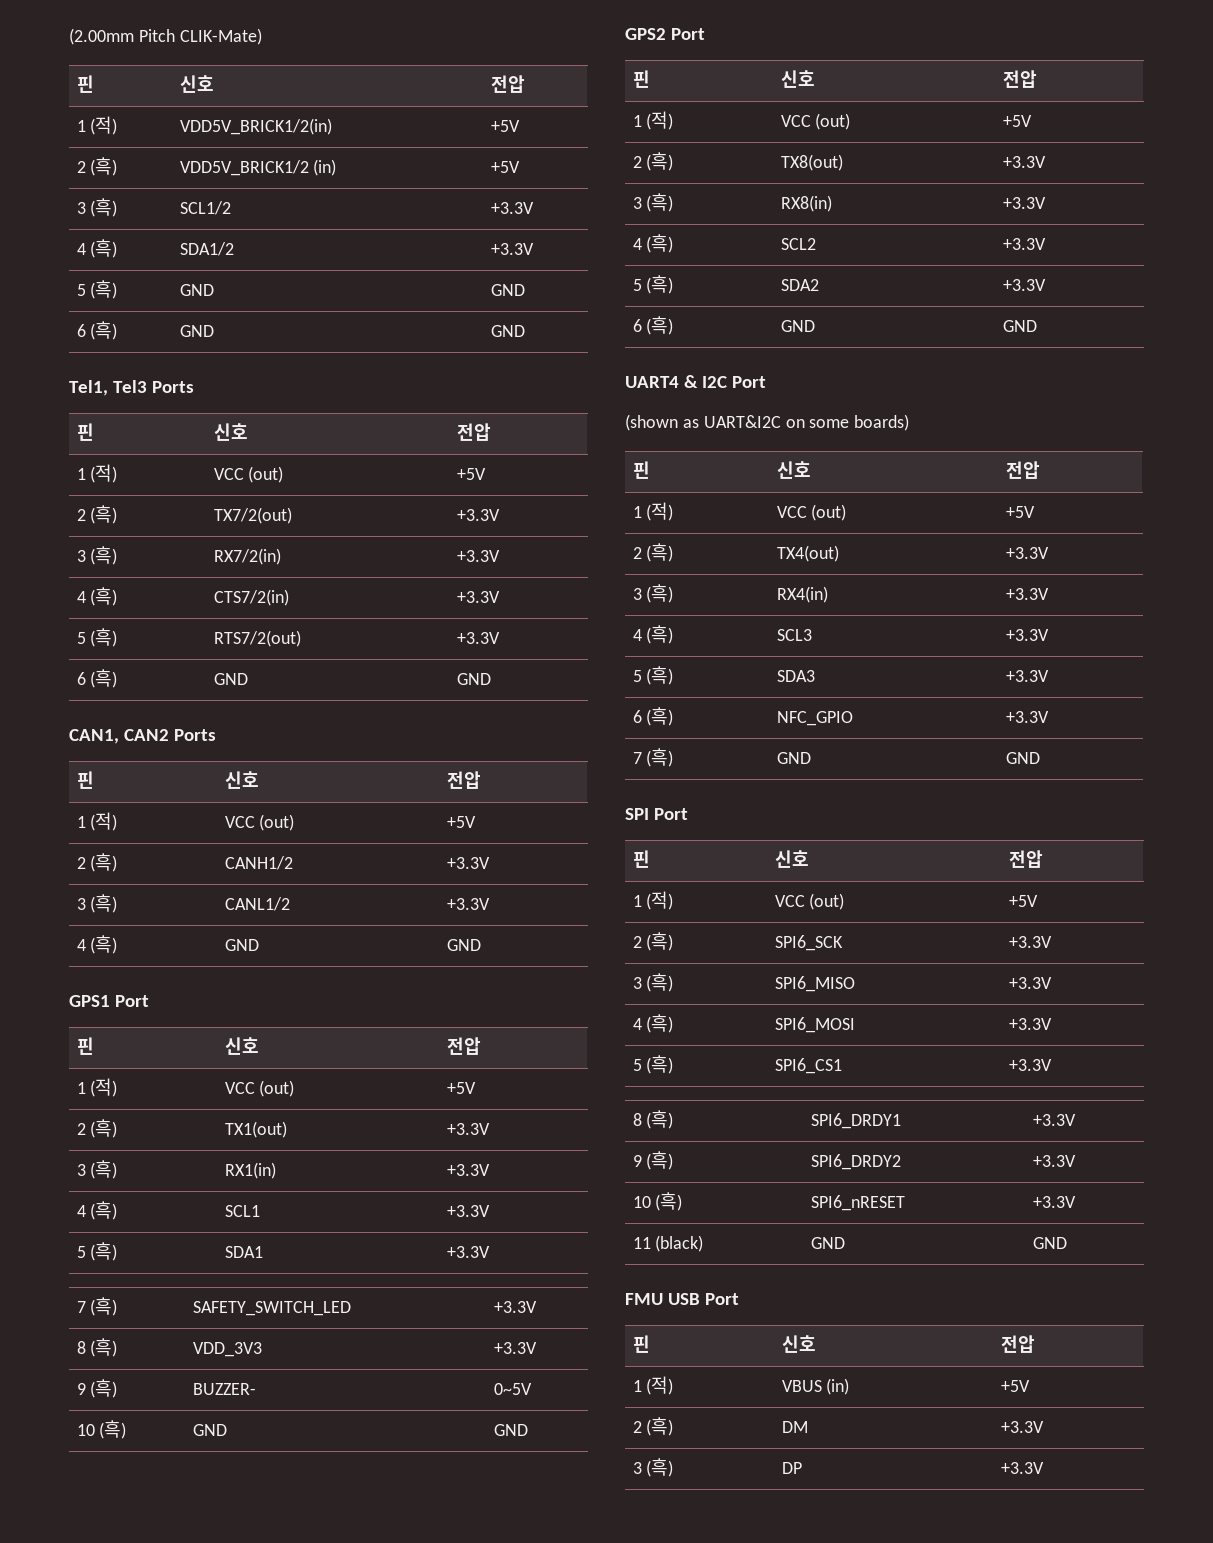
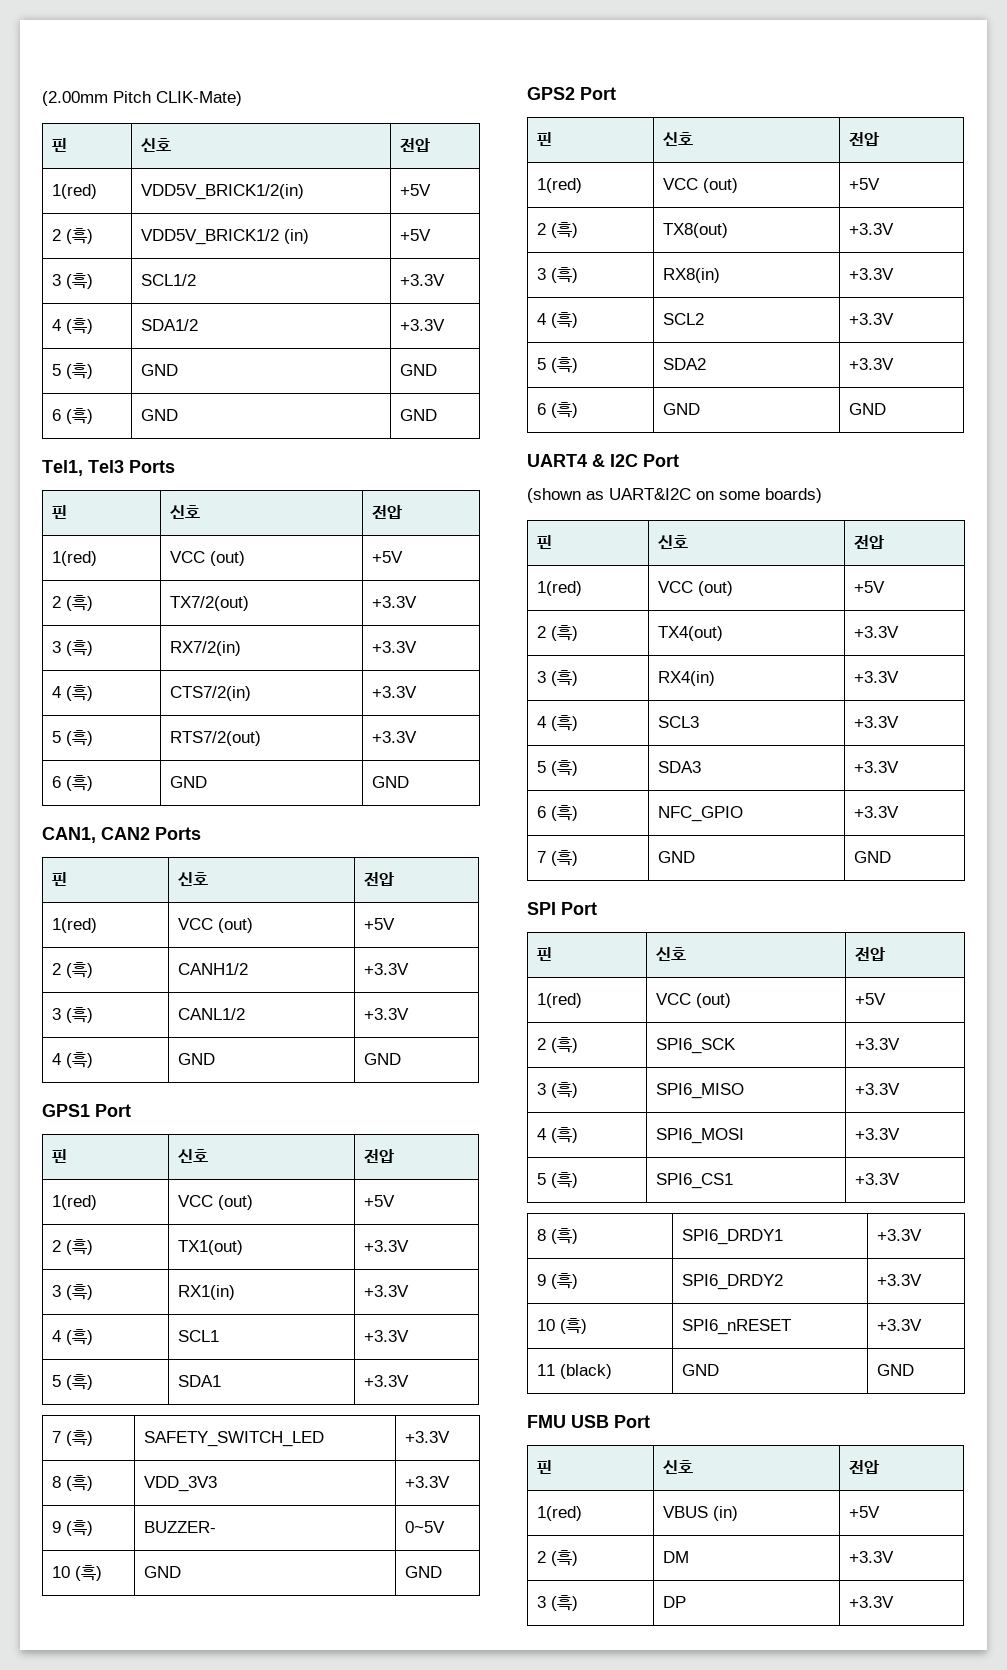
- 1 (적) | VDD5V_BRICK1/2(in) | +5V
+ 1(red) | VDD5V_BRICK1/2(in) | +5V
  Tel1, Tel3 Ports
  핀 | 신호 | 전압
- 1 (적) | VCC (out) | +5V
+ 1(red) | VCC (out) | +5V
  CAN1, CAN2 Ports
  핀 | 신호 | 전압
- 1 (적) | VCC (out) | +5V
+ 1(red) | VCC (out) | +5V
  GPS1 Port
  핀 | 신호 | 전압
- 1 (적) | VCC (out) | +5V
+ 1(red) | VCC (out) | +5V
  GPS2 Port
  핀 | 신호 | 전압
- 1 (적) | VCC (out) | +5V
+ 1(red) | VCC (out) | +5V
  (shown as UART&I2C on some boards)
  핀 | 신호 | 전압
- 1 (적) | VCC (out) | +5V
+ 1(red) | VCC (out) | +5V
  SPI Port
  핀 | 신호 | 전압
- 1 (적) | VCC (out) | +5V
+ 1(red) | VCC (out) | +5V
- 1 (적) | VBUS (in) | +5V
+ 1(red) | VBUS (in) | +5V

